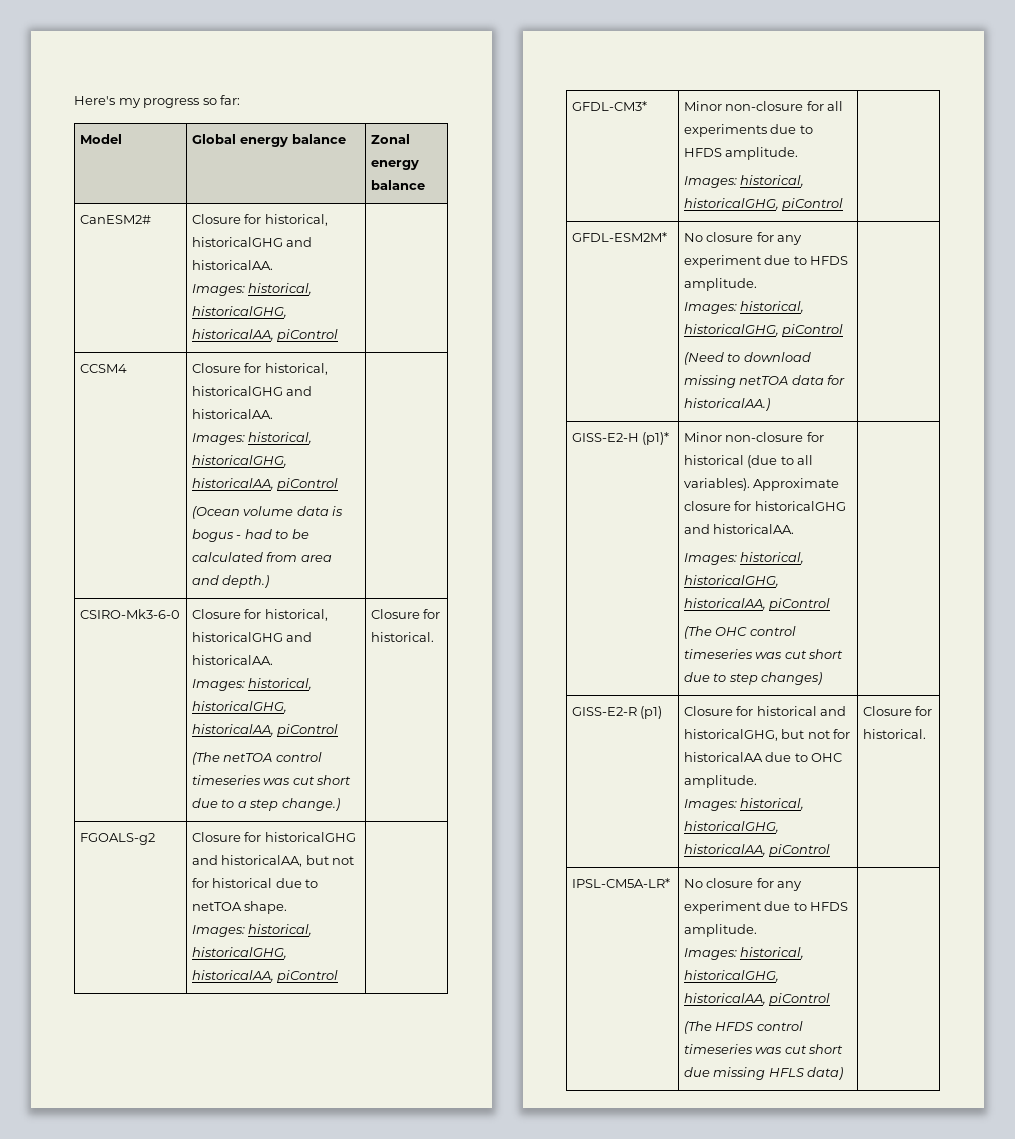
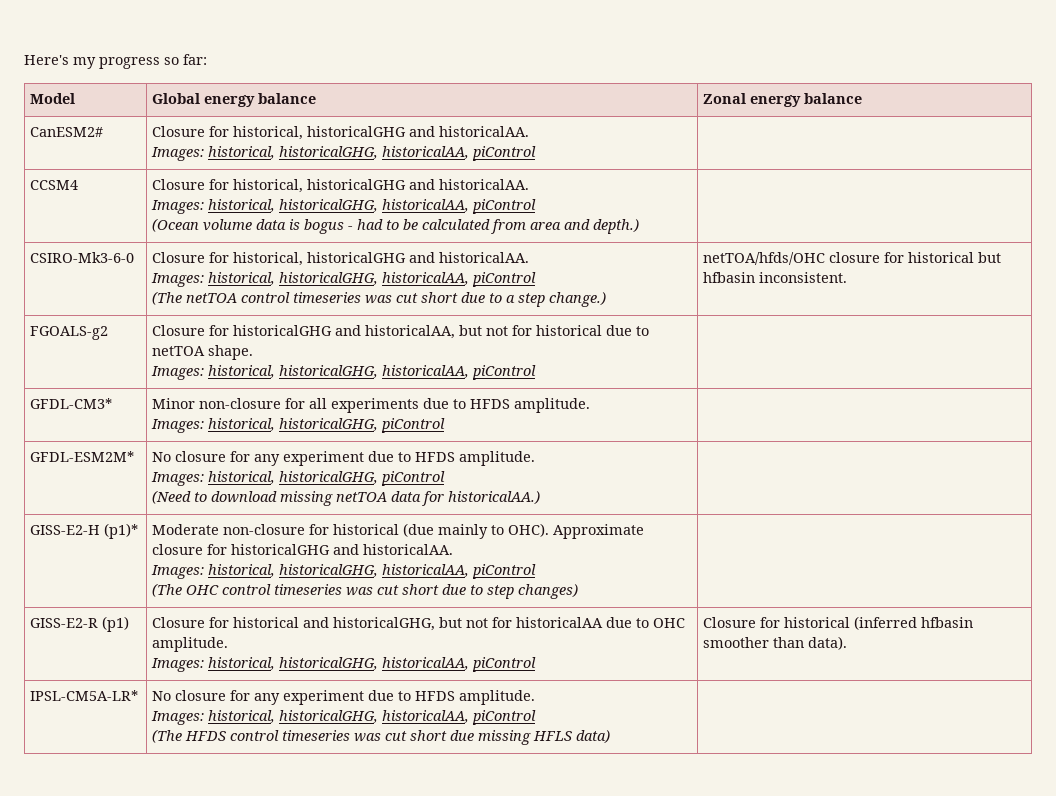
  CSIRO-Mk3-6-0 | Closure for historical, historicalGHG and historicalAA.
  Images: historical, historicalGHG, historicalAA, piControl
- (The netTOA control timeseries was cut short due to a step change.) | Closure for historical.
+ (The netTOA control timeseries was cut short due to a step change.) | netTOA/hfds/OHC closure for historical but hfbasin inconsistent.
- GISS-E2-H (p1)* | Minor non-closure for historical (due to all variables). Approximate closure for historicalGHG and historicalAA.
+ GISS-E2-H (p1)* | Moderate non-closure for historical (due mainly to OHC). Approximate closure for historicalGHG and historicalAA.
  GISS-E2-R (p1) | Closure for historical and historicalGHG, but not for historicalAA due to OHC amplitude.
- Images: historical, historicalGHG, historicalAA, piControl | Closure for historical.
+ Images: historical, historicalGHG, historicalAA, piControl | Closure for historical (inferred hfbasin smoother than data).

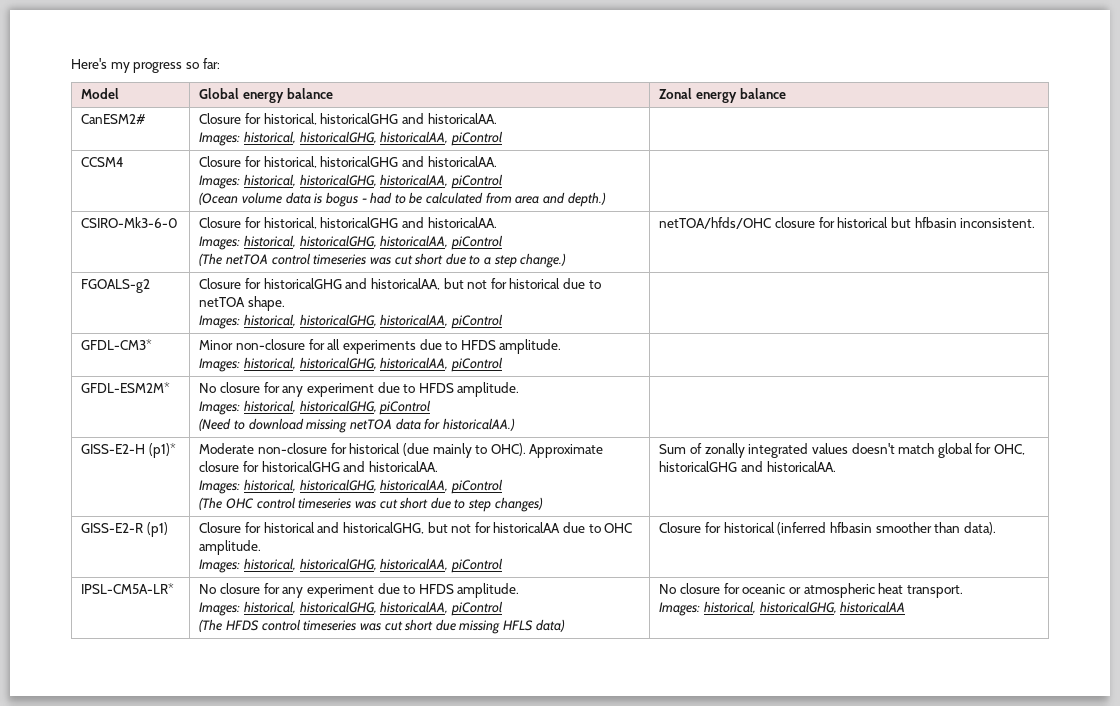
  GFDL-CM3* | Minor non-closure for all experiments due to HFDS amplitude.
- Images: historical, historicalGHG, piControl |
+ Images: historical, historicalGHG, historicalAA, piControl |
+ Sum of zonally integrated values doesn't match global for OHC, historicalGHG and historicalAA.
  IPSL-CM5A-LR* | No closure for any experiment due to HFDS amplitude.
  Images: historical, historicalGHG, historicalAA, piControl
- (The HFDS control timeseries was cut short due missing HFLS data) |
+ (The HFDS control timeseries was cut short due missing HFLS data) | No closure for oceanic or atmospheric heat transport.
+ Images: historical, historicalGHG, historicalAA

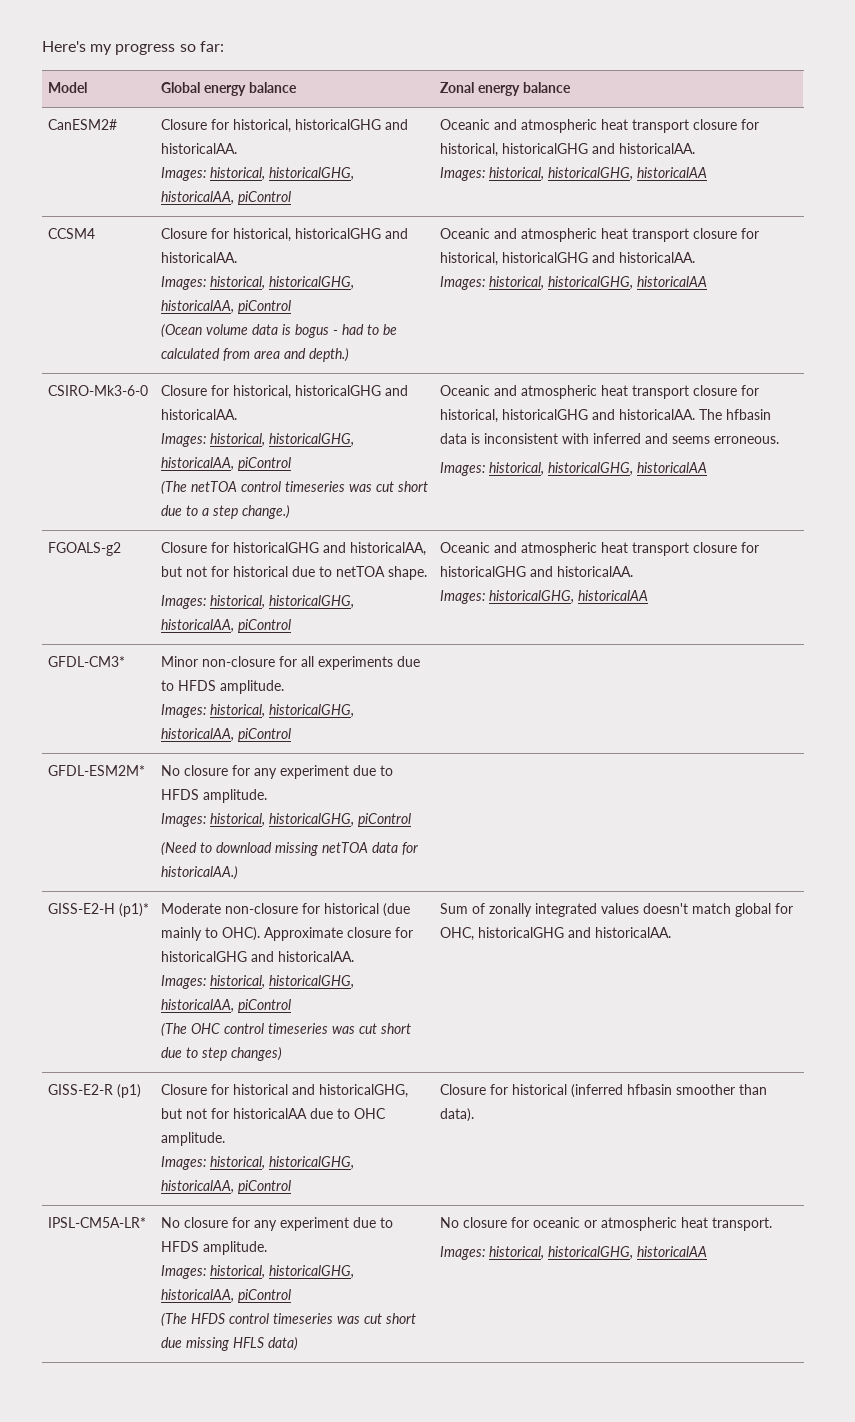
  CanESM2# | Closure for historical, historicalGHG and historicalAA.
- Images: historical, historicalGHG, historicalAA, piControl |
+ Images: historical, historicalGHG, historicalAA, piControl | Oceanic and atmospheric heat transport closure for historical, historicalGHG and historicalAA.
+ Images: historical, historicalGHG, historicalAA
- (Ocean volume data is bogus - had to be calculated from area and depth.)
+ (Ocean volume data is bogus - had to be calculated from area and depth.) | Oceanic and atmospheric heat transport closure for historical, historicalGHG and historicalAA.
+ Images: historical, historicalGHG, historicalAA
- netTOA/hfds/OHC closure for historical but hfbasin inconsistent.
+ Oceanic and atmospheric heat transport closure for historical, historicalGHG and historicalAA. The hfbasin data is inconsistent with inferred and seems erroneous.
+ Images: historical, historicalGHG, historicalAA
  FGOALS-g2 | Closure for historicalGHG and historicalAA, but not for historical due to netTOA shape.
- Images: historical, historicalGHG, historicalAA, piControl |
+ Images: historical, historicalGHG, historicalAA, piControl | Oceanic and atmospheric heat transport closure for historicalGHG and historicalAA.
+ Images: historicalGHG, historicalAA

